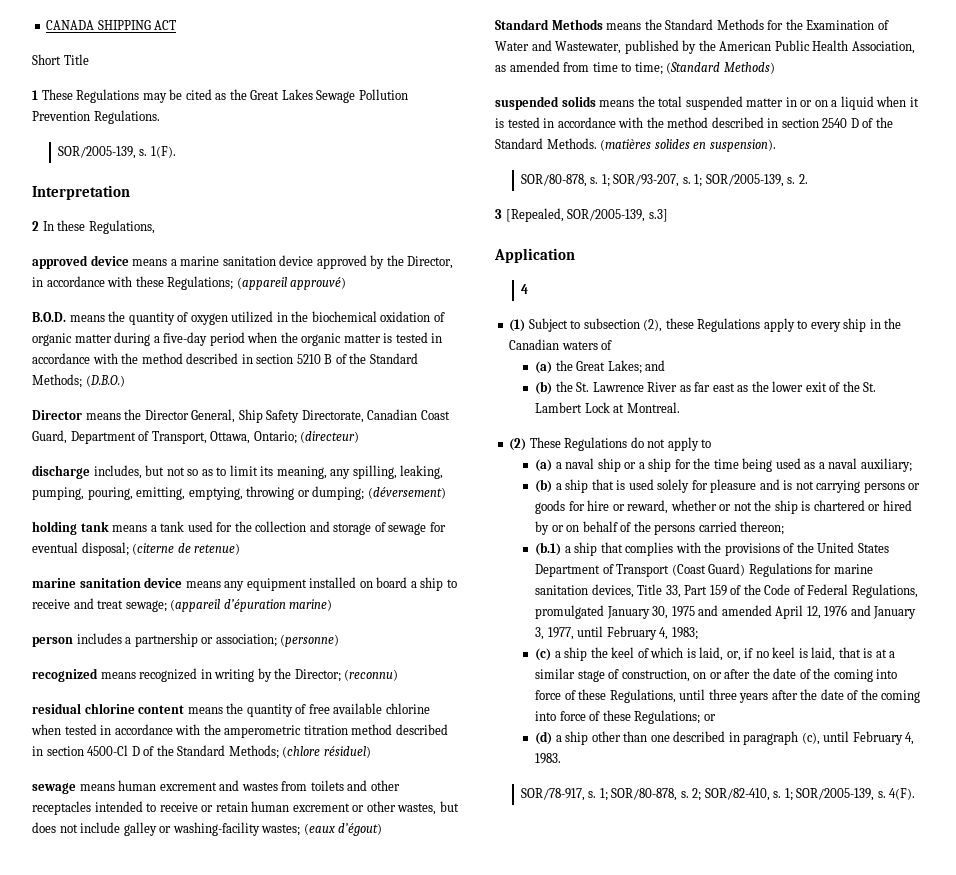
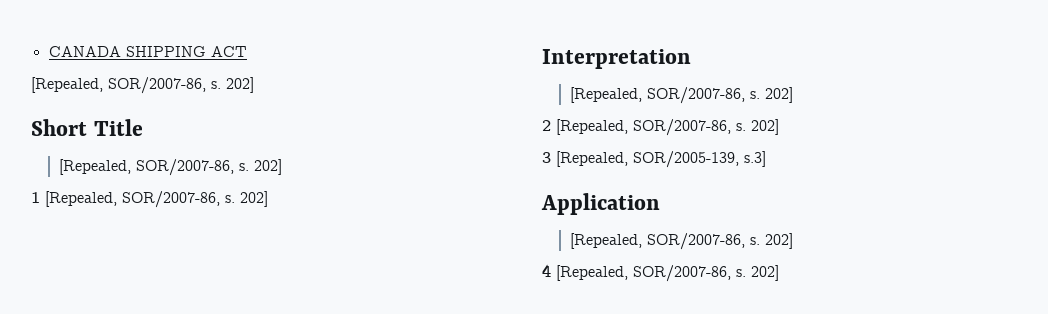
  CANADA SHIPPING ACT
+ [Repealed, SOR/2007-86, s. 202]
  Short Title
- 1 These Regulations may be cited as the Great Lakes Sewage Pollution Prevention Regulations.
- SOR/2005-139, s. 1(F).
+ [Repealed, SOR/2007-86, s. 202]
+ 1 [Repealed, SOR/2007-86, s. 202]
  Interpretation
- 2 In these Regulations,
- approved device means a marine sanitation device approved by the Director, in accordance with these Regulations; (appareil approuvé)
- B.O.D. means the quantity of oxygen utilized in the biochemical oxidation of organic matter during a five-day period when the organic matter is tested in accordance with the method described in section 5210 B of the Standard Methods; (D.B.O.)
- Director means the Director General, Ship Safety Directorate, Canadian Coast Guard, Department of Transport, Ottawa, Ontario; (directeur)
- discharge includes, but not so as to limit its meaning, any spilling, leaking, pumping, pouring, emitting, emptying, throwing or dumping; (déversement)
- holding tank means a tank used for the collection and storage of sewage for eventual disposal; (citerne de retenue)
- marine sanitation device means any equipment installed on board a ship to receive and treat sewage; (appareil d’épuration marine)
- person includes a partnership or association; (personne)
- recognized means recognized in writing by the Director; (reconnu)
- residual chlorine content means the quantity of free available chlorine when tested in accordance with the amperometric titration method described in section 4500-Cl D of the Standard Methods; (chlore résiduel)
- sewage means human excrement and wastes from toilets and other receptacles intended to receive or retain human excrement or other wastes, but does not include galley or washing-facility wastes; (eaux d’égout)
- Standard Methods means the Standard Methods for the Examination of Water and Wastewater, published by the American Public Health Association, as amended from time to time; (Standard Methods)
- suspended solids means the total suspended matter in or on a liquid when it is tested in accordance with the method described in section 2540 D of the Standard Methods. (matières solides en suspension).
- SOR/80-878, s. 1; SOR/93-207, s. 1; SOR/2005-139, s. 2.
+ [Repealed, SOR/2007-86, s. 202]
+ 2 [Repealed, SOR/2007-86, s. 202]
  Application
- 4
- (1) Subject to subsection (2), these Regulations apply to every ship in the Canadian waters of
- (a) the Great Lakes; and
- (b) the St. Lawrence River as far east as the lower exit of the St. Lambert Lock at Montreal.
- (2) These Regulations do not apply to
- (a) a naval ship or a ship for the time being used as a naval auxiliary;
- (b) a ship that is used solely for pleasure and is not carrying persons or goods for hire or reward, whether or not the ship is chartered or hired by or on behalf of the persons carried thereon;
- (b.1) a ship that complies with the provisions of the United States Department of Transport (Coast Guard) Regulations for marine sanitation devices, Title 33, Part 159 of the Code of Federal Regulations, promulgated January 30, 1975 and amended April 12, 1976 and January 3, 1977, until February 4, 1983;
- (c) a ship the keel of which is laid, or, if no keel is laid, that is at a similar stage of construction, on or after the date of the coming into force of these Regulations, until three years after the date of the coming into force of these Regulations; or
- (d) a ship other than one described in paragraph (c), until February 4, 1983.
- SOR/78-917, s. 1; SOR/80-878, s. 2; SOR/82-410, s. 1; SOR/2005-139, s. 4(F).
+ [Repealed, SOR/2007-86, s. 202]
+ 4 [Repealed, SOR/2007-86, s. 202]

